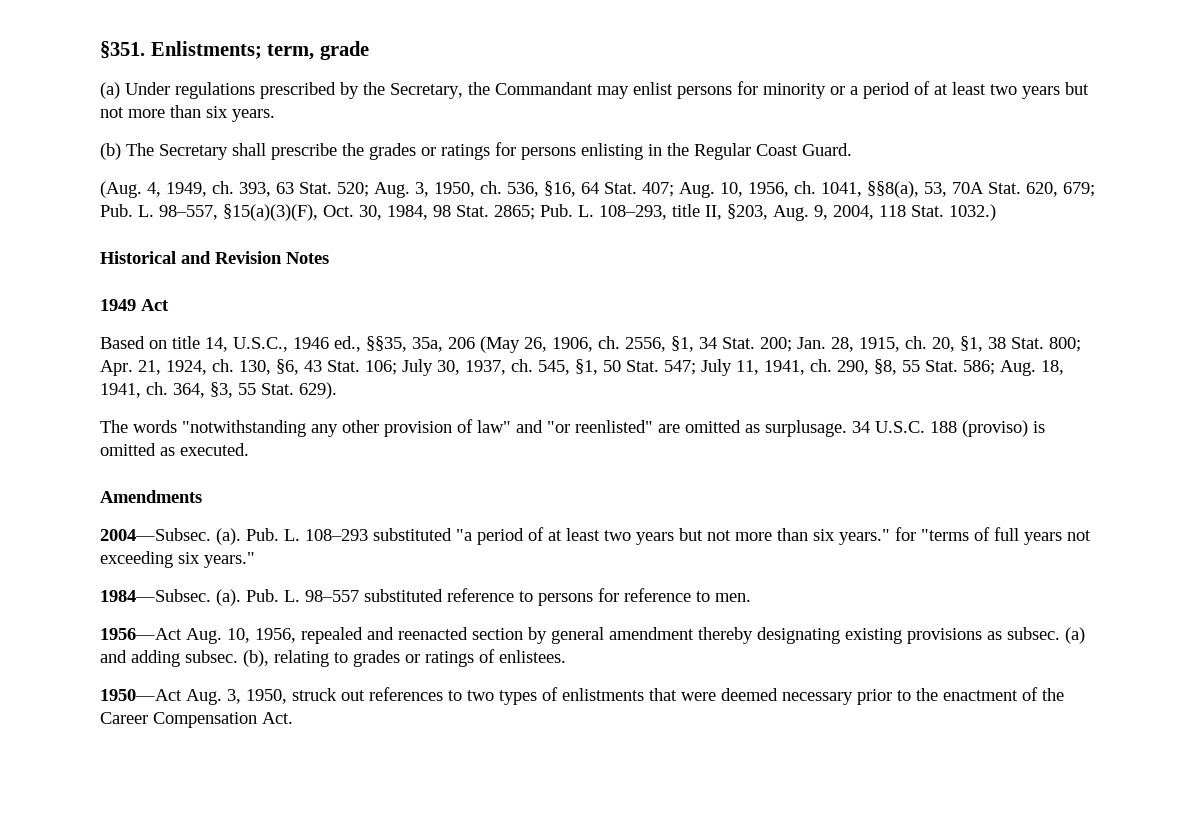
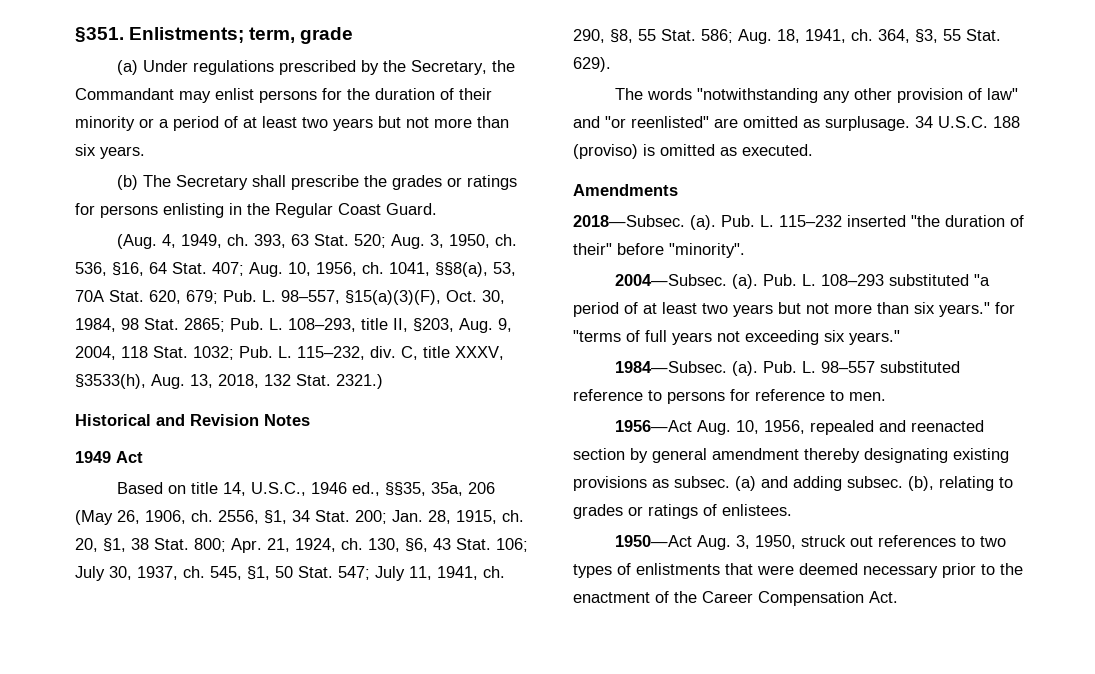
- (a) Under regulations prescribed by the Secretary, the Commandant may enlist persons for minority or a period of at least two years but not more than six years.
+ (a) Under regulations prescribed by the Secretary, the Commandant may enlist persons for the duration of their minority or a period of at least two years but not more than six years.
- 1032.)
+ 1032; Pub. L. 115–232, div. C, title XXXV, §3533(h), Aug. 13, 2018, 132 Stat. 2321.)
+ 2018—Subsec. (a). Pub. L. 115–232 inserted "the duration of their" before "minority".

